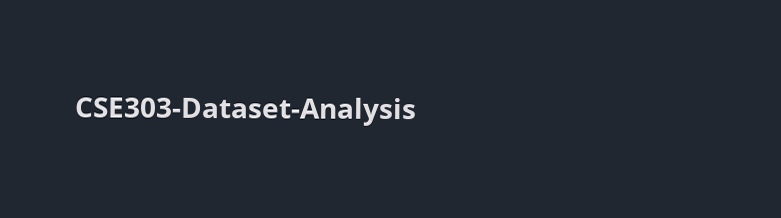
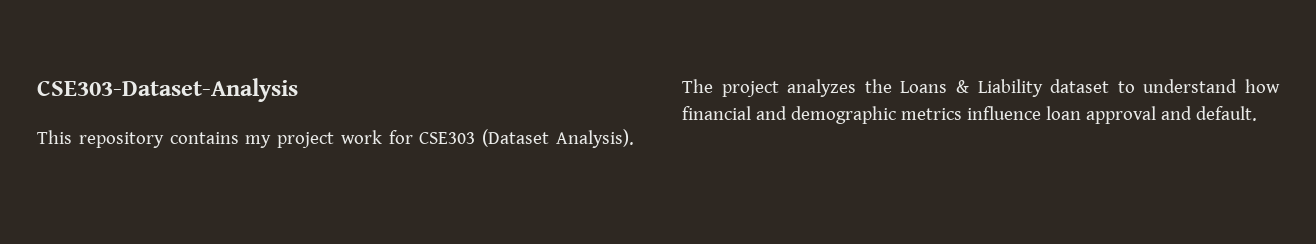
+ This repository contains my project work for CSE303 (Dataset Analysis). The project analyzes the Loans & Liability dataset to understand how financial and demographic metrics influence loan approval and default.

